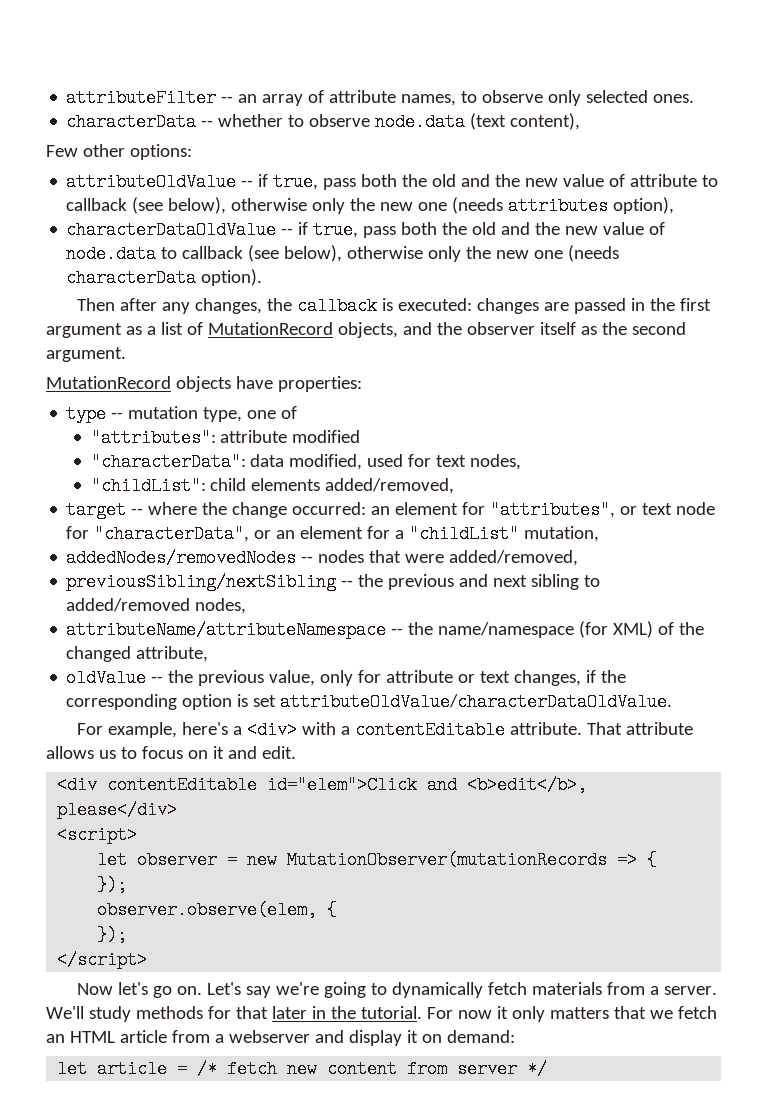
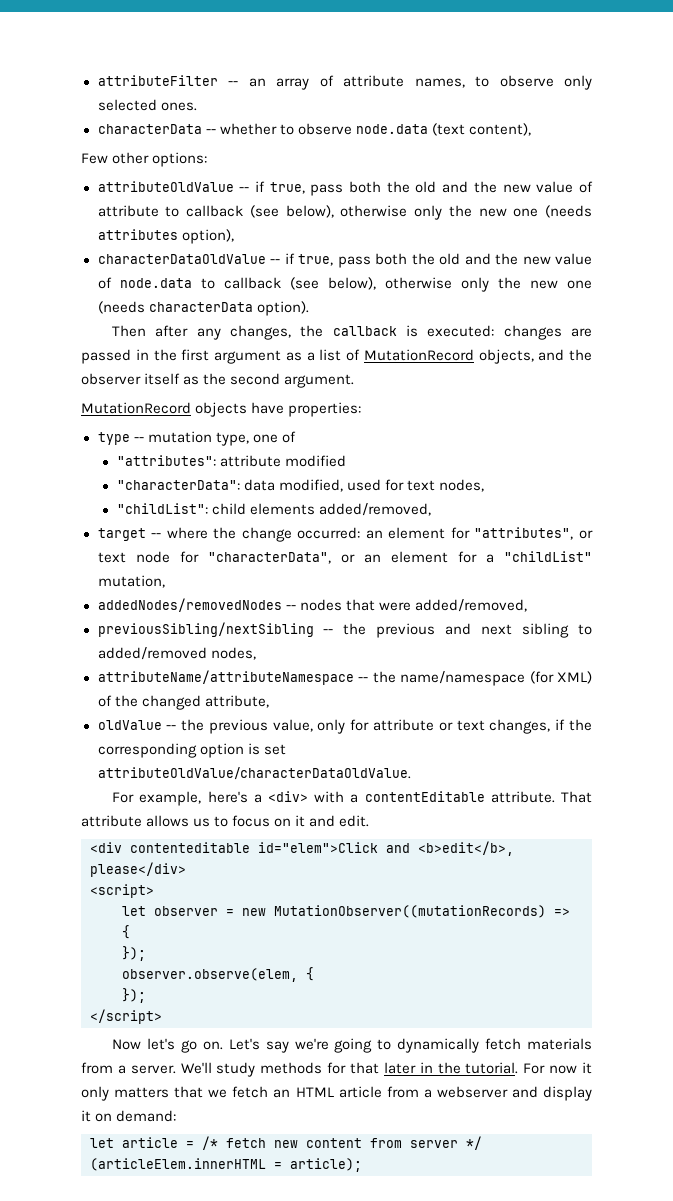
- <div contentEditable id="elem">Click and <b>edit</b>, please</div>
+ <div contenteditable id="elem">Click and <b>edit</b>, please</div>
- let observer = new MutationObserver(mutationRecords => {
+ let observer = new MutationObserver((mutationRecords) => {
- let article = /* fetch new content from server */
+ let article = /* fetch new content from server */ (articleElem.innerHTML = article);

